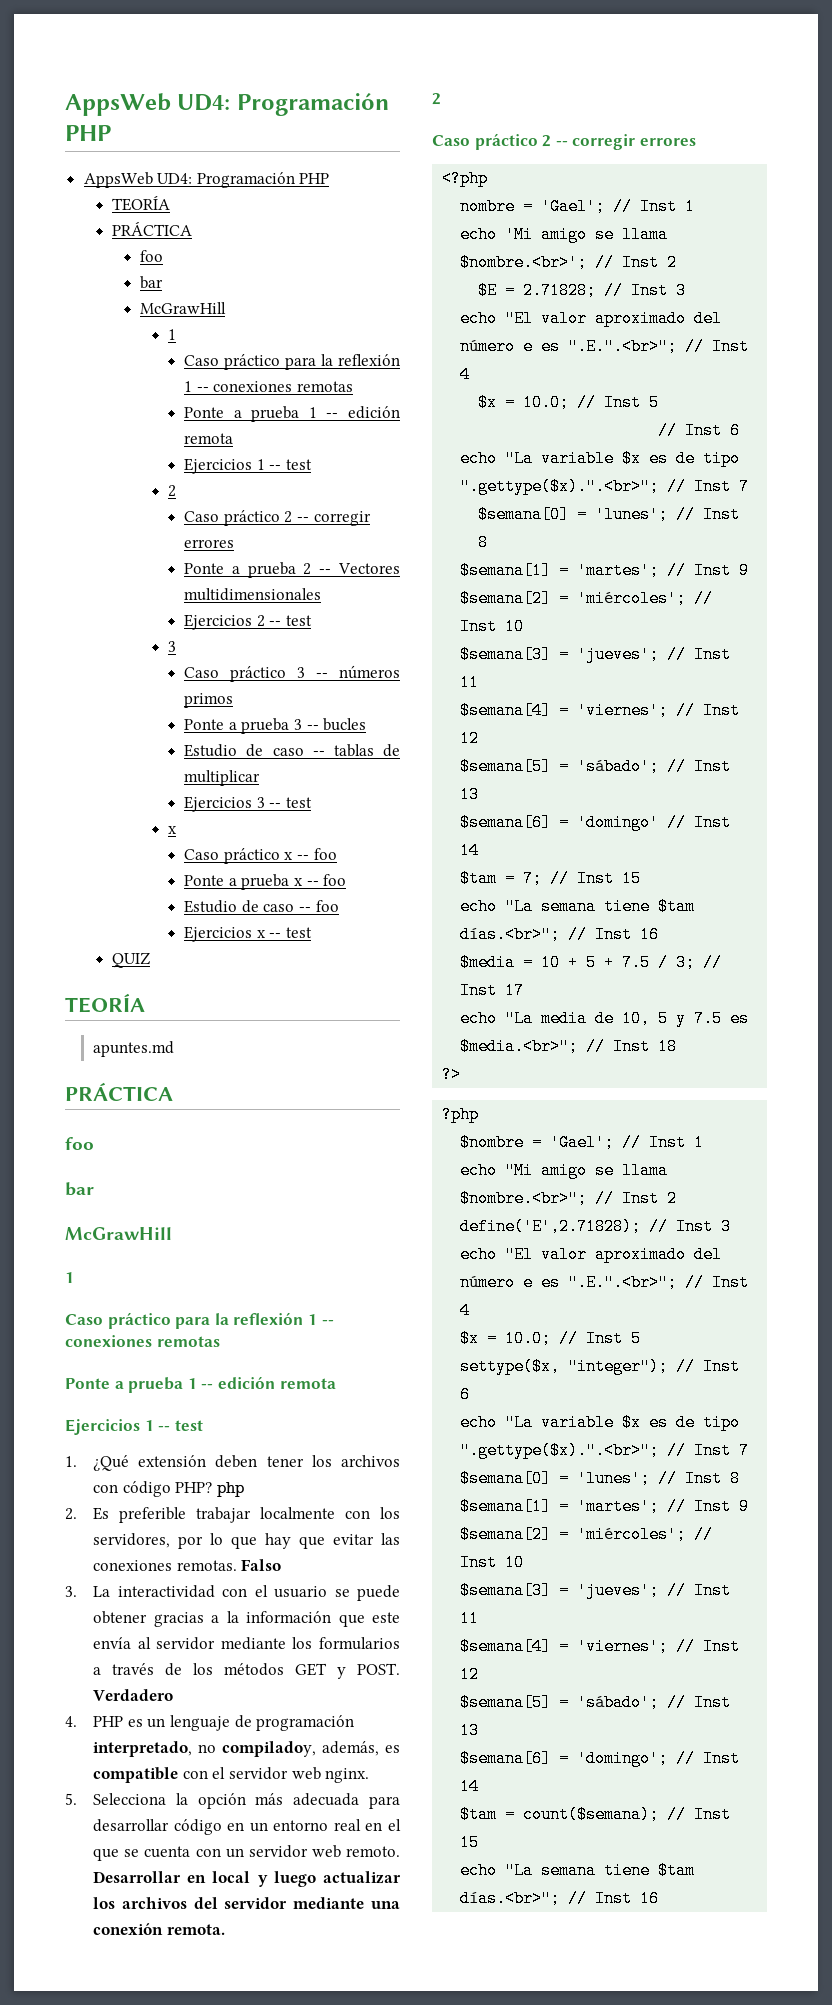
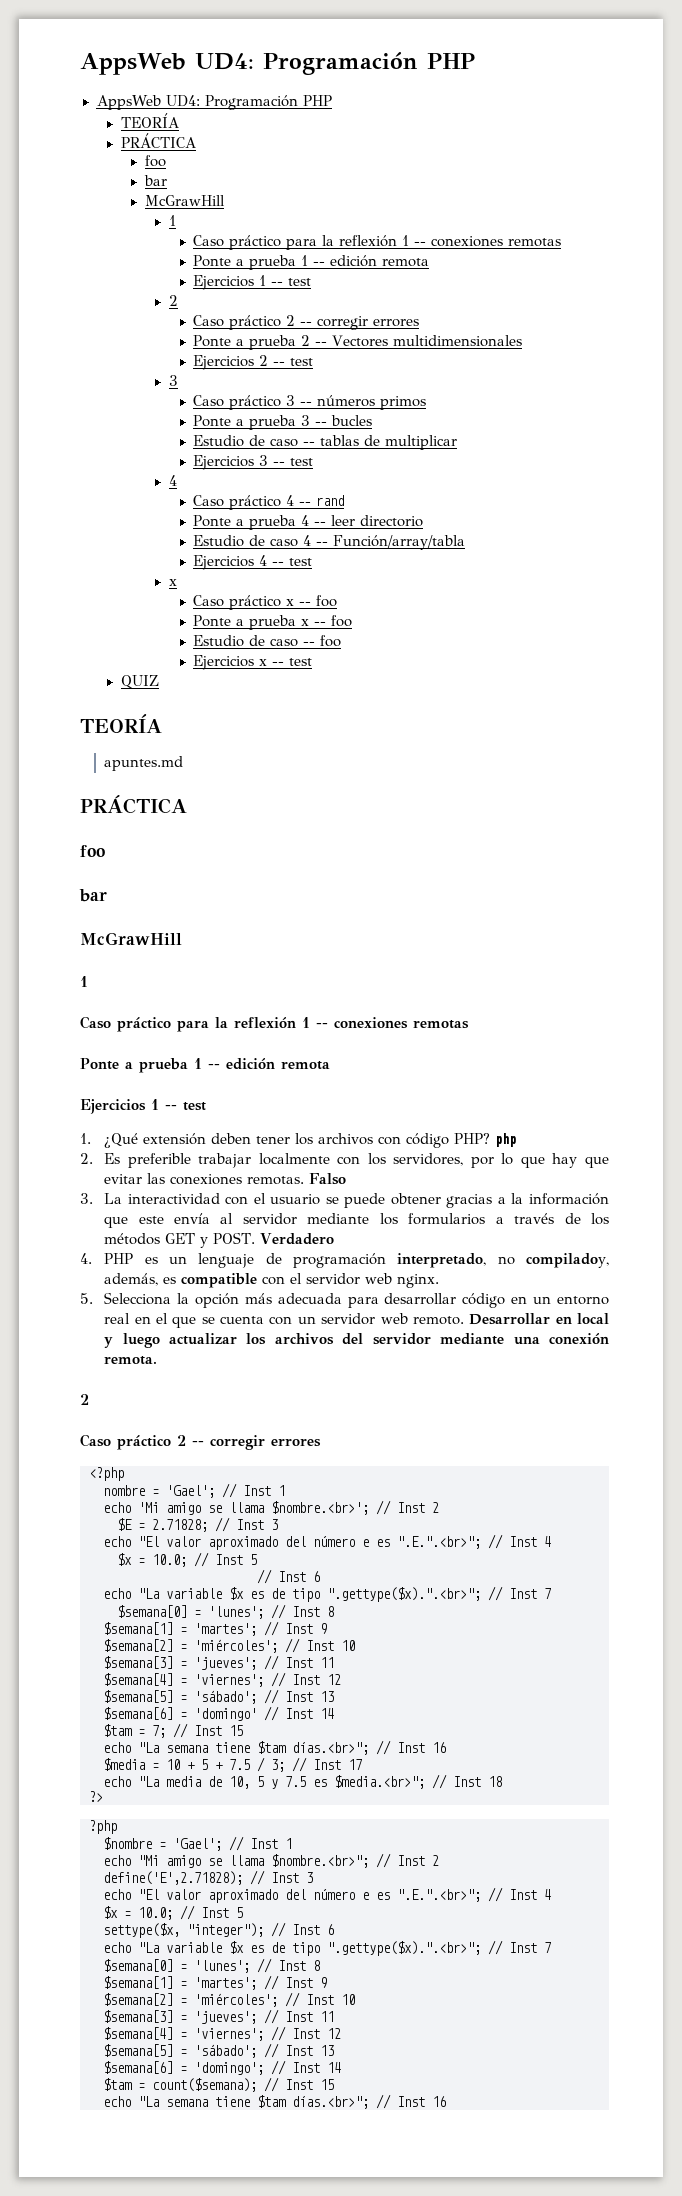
  Ejercicios 3 -- test
+ 4
+ Caso práctico 4 -- rand
+ Ponte a prueba 4 -- leer directorio
+ Estudio de caso 4 -- Función/array/tabla
+ Ejercicios 4 -- test

